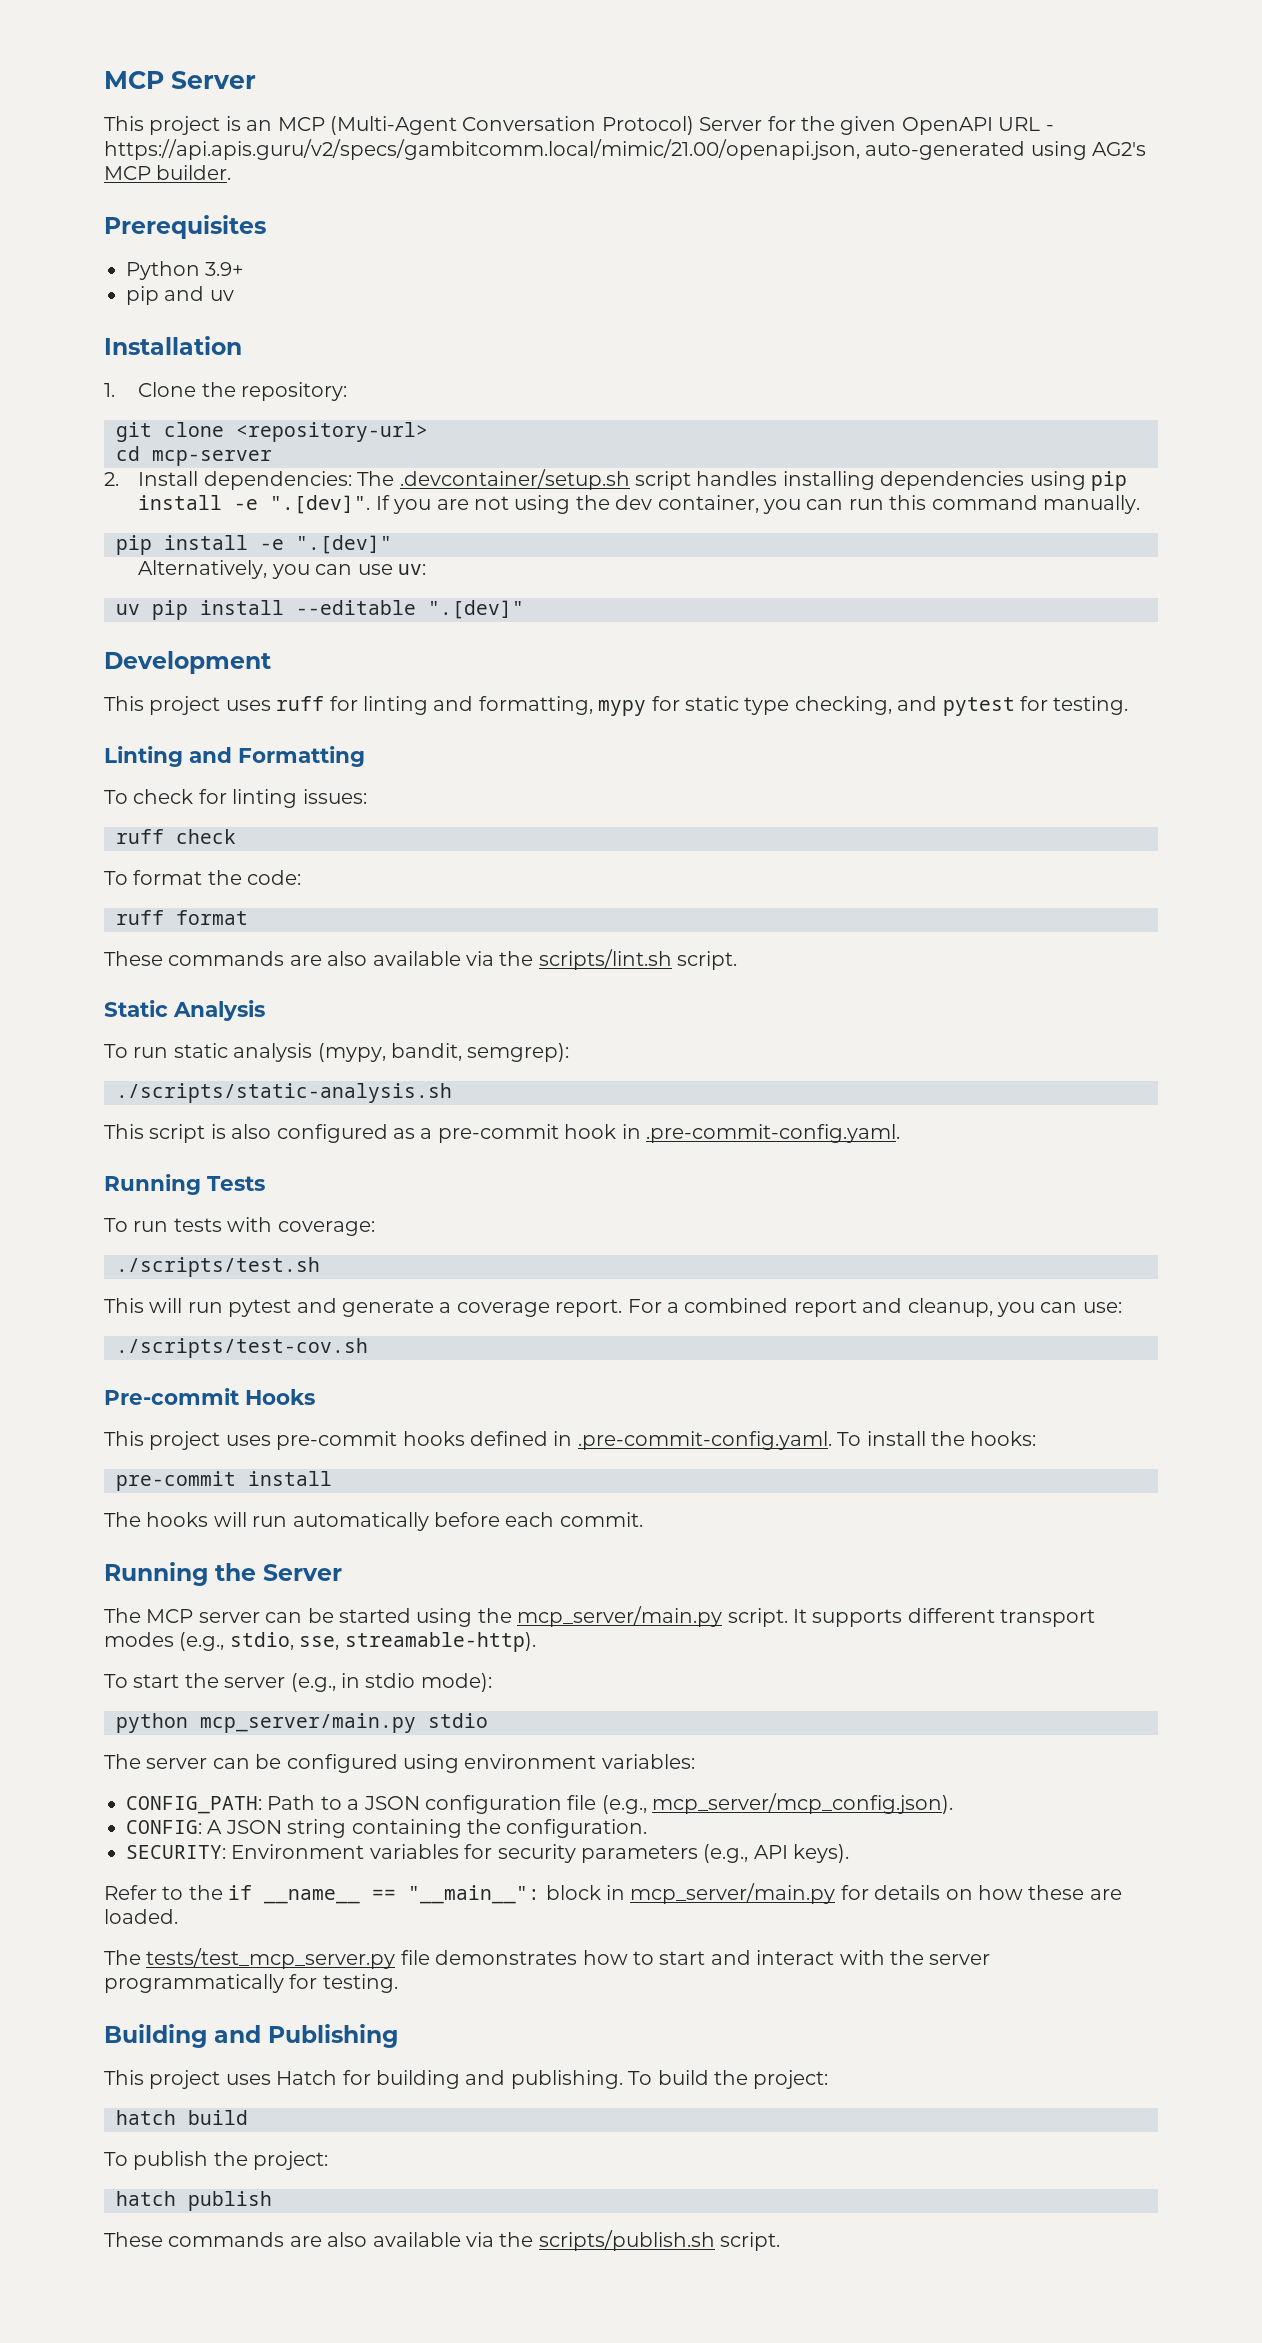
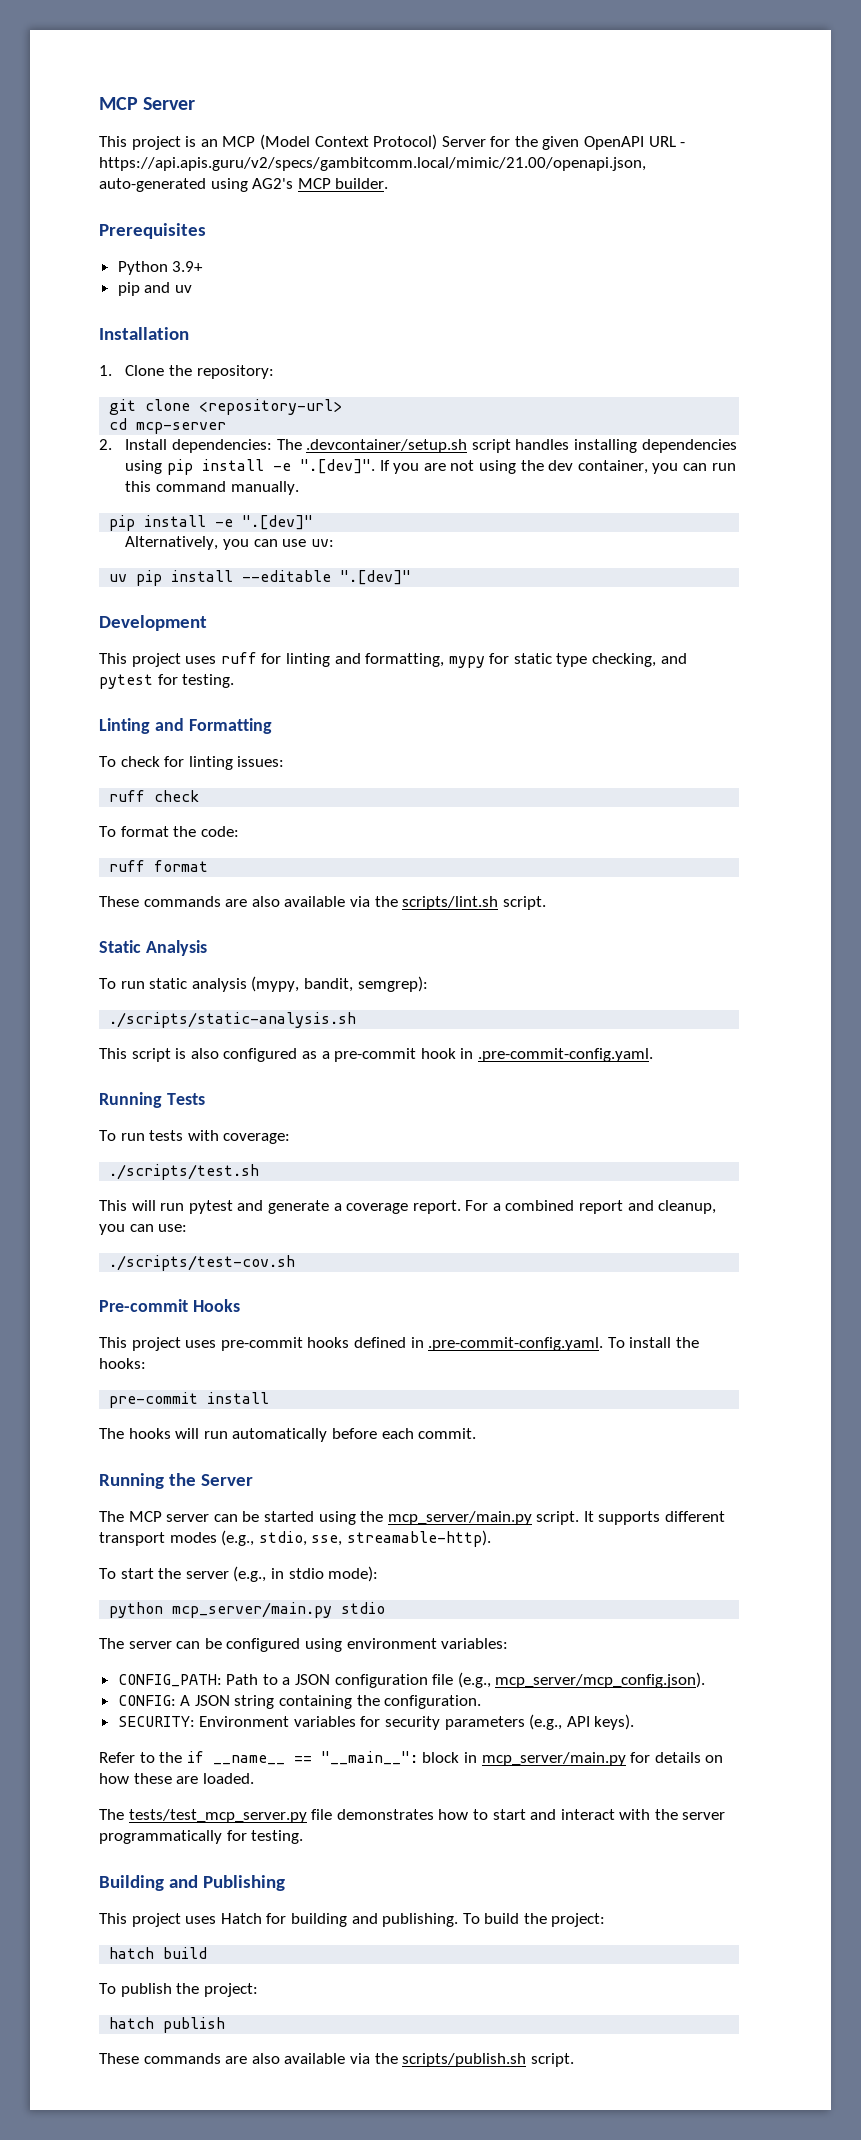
- This project is an MCP (Multi-Agent Conversation Protocol) Server for the given OpenAPI URL - https://api.apis.guru/v2/specs/gambitcomm.local/mimic/21.00/openapi.json, auto-generated using AG2's MCP builder.
+ This project is an MCP (Model Context Protocol) Server for the given OpenAPI URL - https://api.apis.guru/v2/specs/gambitcomm.local/mimic/21.00/openapi.json, auto-generated using AG2's MCP builder.

